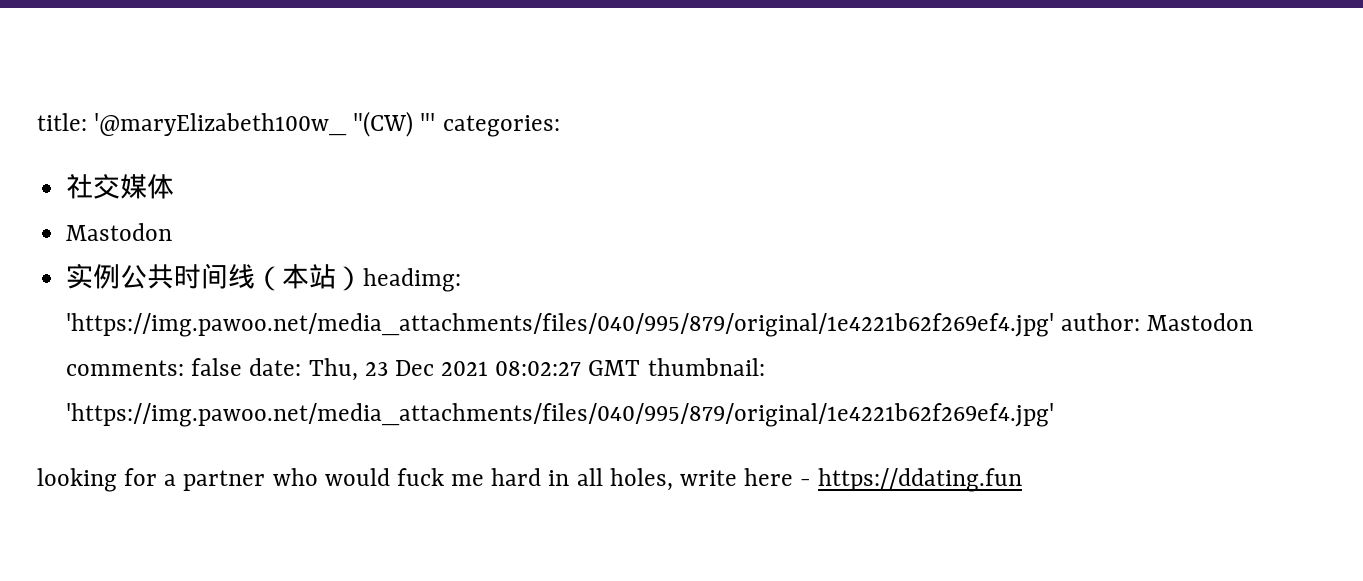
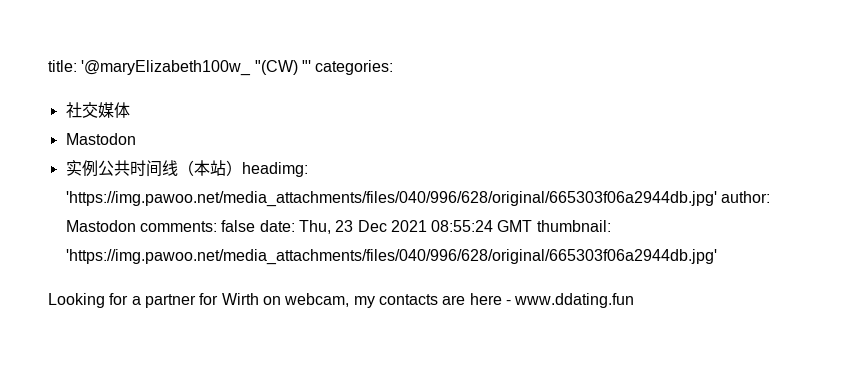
- 实例公共时间线（本站）headimg: 'https://img.pawoo.net/media_attachments/files/040/995/879/original/1e4221b62f269ef4.jpg' author: Mastodon comments: false date: Thu, 23 Dec 2021 08:02:27 GMT thumbnail: 'https://img.pawoo.net/media_attachments/files/040/995/879/original/1e4221b62f269ef4.jpg'
- looking for a partner who would fuck me hard in all holes, write here - https://ddating.fun
+ 实例公共时间线（本站）headimg: 'https://img.pawoo.net/media_attachments/files/040/996/628/original/665303f06a2944db.jpg' author: Mastodon comments: false date: Thu, 23 Dec 2021 08:55:24 GMT thumbnail: 'https://img.pawoo.net/media_attachments/files/040/996/628/original/665303f06a2944db.jpg'
+ Looking for a partner for Wirth on webcam, my contacts are here - www.ddating.fun

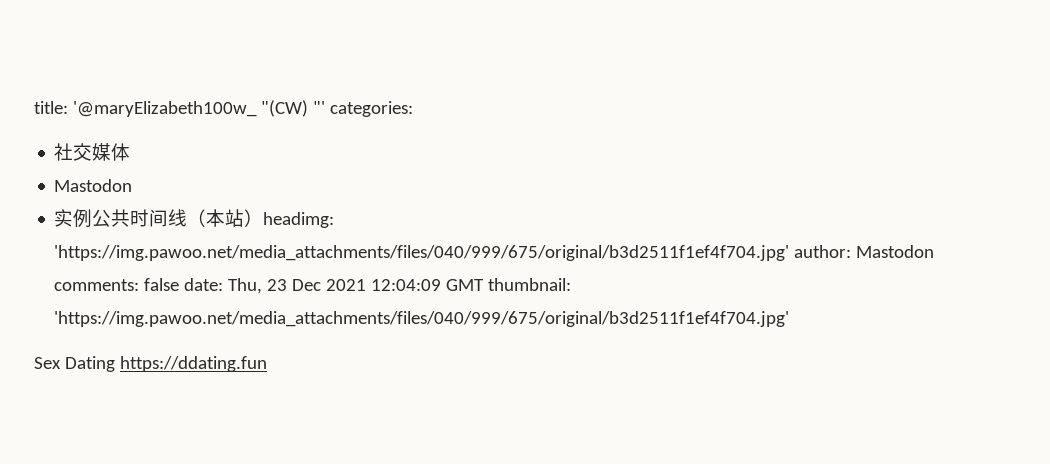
- 实例公共时间线（本站）headimg: 'https://img.pawoo.net/media_attachments/files/040/996/628/original/665303f06a2944db.jpg' author: Mastodon comments: false date: Thu, 23 Dec 2021 08:55:24 GMT thumbnail: 'https://img.pawoo.net/media_attachments/files/040/996/628/original/665303f06a2944db.jpg'
- Looking for a partner for Wirth on webcam, my contacts are here - www.ddating.fun
+ 实例公共时间线（本站）headimg: 'https://img.pawoo.net/media_attachments/files/040/999/675/original/b3d2511f1ef4f704.jpg' author: Mastodon comments: false date: Thu, 23 Dec 2021 12:04:09 GMT thumbnail: 'https://img.pawoo.net/media_attachments/files/040/999/675/original/b3d2511f1ef4f704.jpg'
+ Sex Dating https://ddating.fun

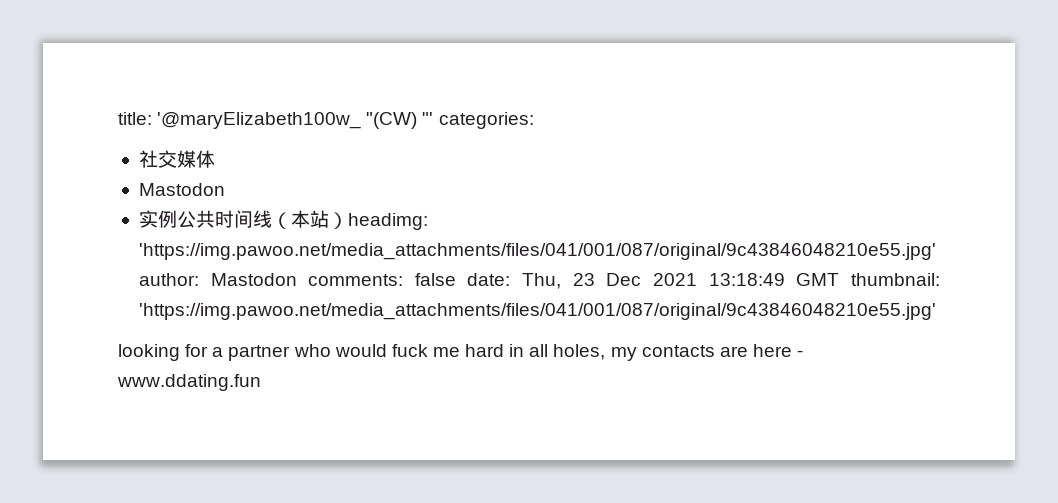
- 实例公共时间线（本站）headimg: 'https://img.pawoo.net/media_attachments/files/040/999/675/original/b3d2511f1ef4f704.jpg' author: Mastodon comments: false date: Thu, 23 Dec 2021 12:04:09 GMT thumbnail: 'https://img.pawoo.net/media_attachments/files/040/999/675/original/b3d2511f1ef4f704.jpg'
- Sex Dating https://ddating.fun
+ 实例公共时间线（本站）headimg: 'https://img.pawoo.net/media_attachments/files/041/001/087/original/9c43846048210e55.jpg' author: Mastodon comments: false date: Thu, 23 Dec 2021 13:18:49 GMT thumbnail: 'https://img.pawoo.net/media_attachments/files/041/001/087/original/9c43846048210e55.jpg'
+ looking for a partner who would fuck me hard in all holes, my contacts are here - www.ddating.fun

